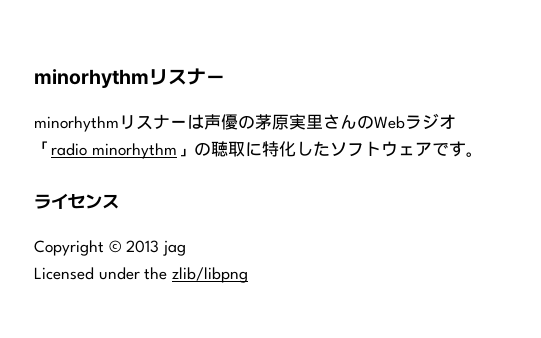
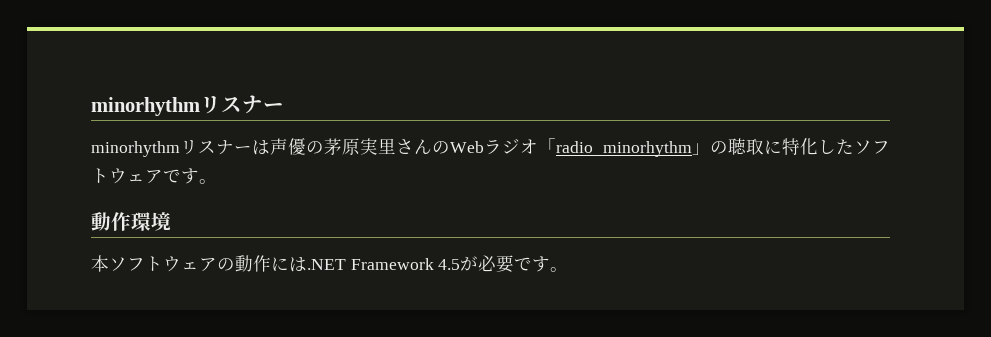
- ライセンス
- Copyright © 2013 jag
- Licensed under the zlib/libpng
+ 動作環境
+ 本ソフトウェアの動作には.NET Framework 4.5が必要です。

